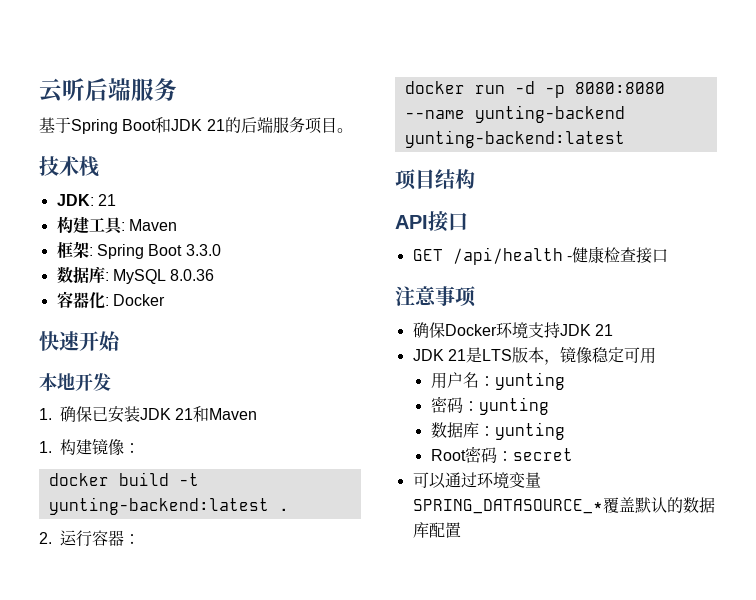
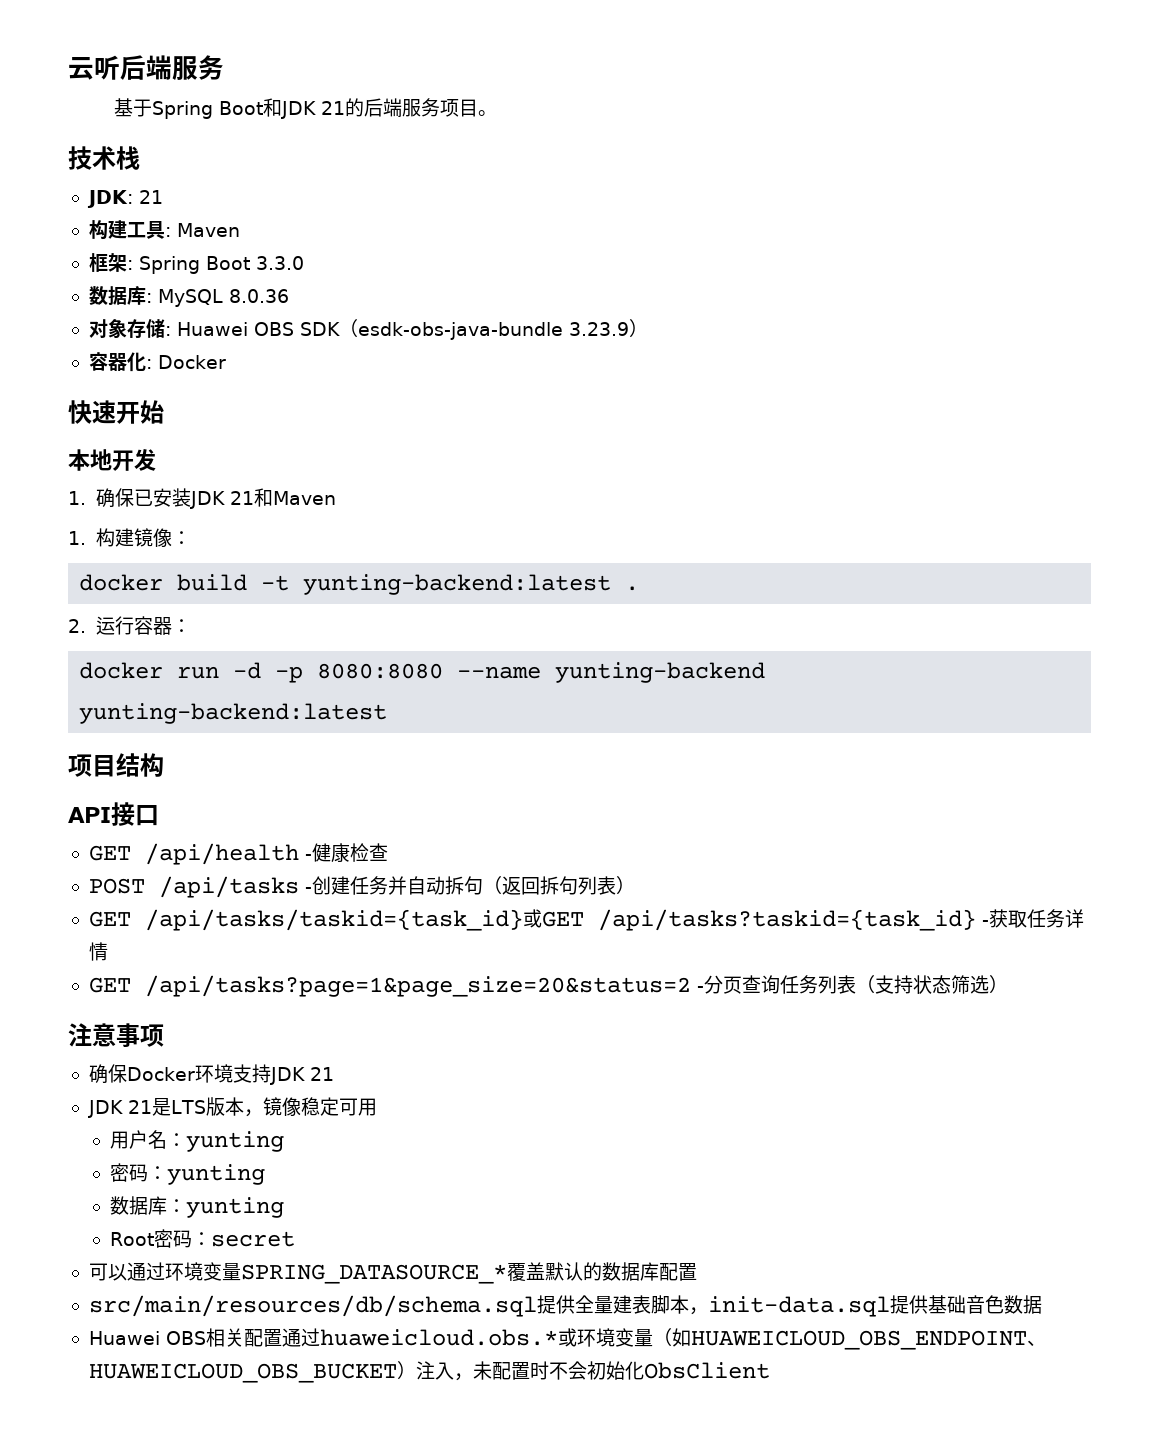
+ 对象存储: Huawei OBS SDK（esdk-obs-java-bundle 3.23.9）
- GET /api/health -健康检查接口
+ GET /api/health -健康检查
+ POST /api/tasks -创建任务并自动拆句（返回拆句列表）
+ GET /api/tasks/taskid={task_id}或GET /api/tasks?taskid={task_id} -获取任务详情
+ GET /api/tasks?page=1&page_size=20&status=2 -分页查询任务列表（支持状态筛选）
+ src/main/resources/db/schema.sql提供全量建表脚本，init-data.sql提供基础音色数据
+ Huawei OBS相关配置通过huaweicloud.obs.*或环境变量（如HUAWEICLOUD_OBS_ENDPOINT、HUAWEICLOUD_OBS_BUCKET）注入，未配置时不会初始化ObsClient

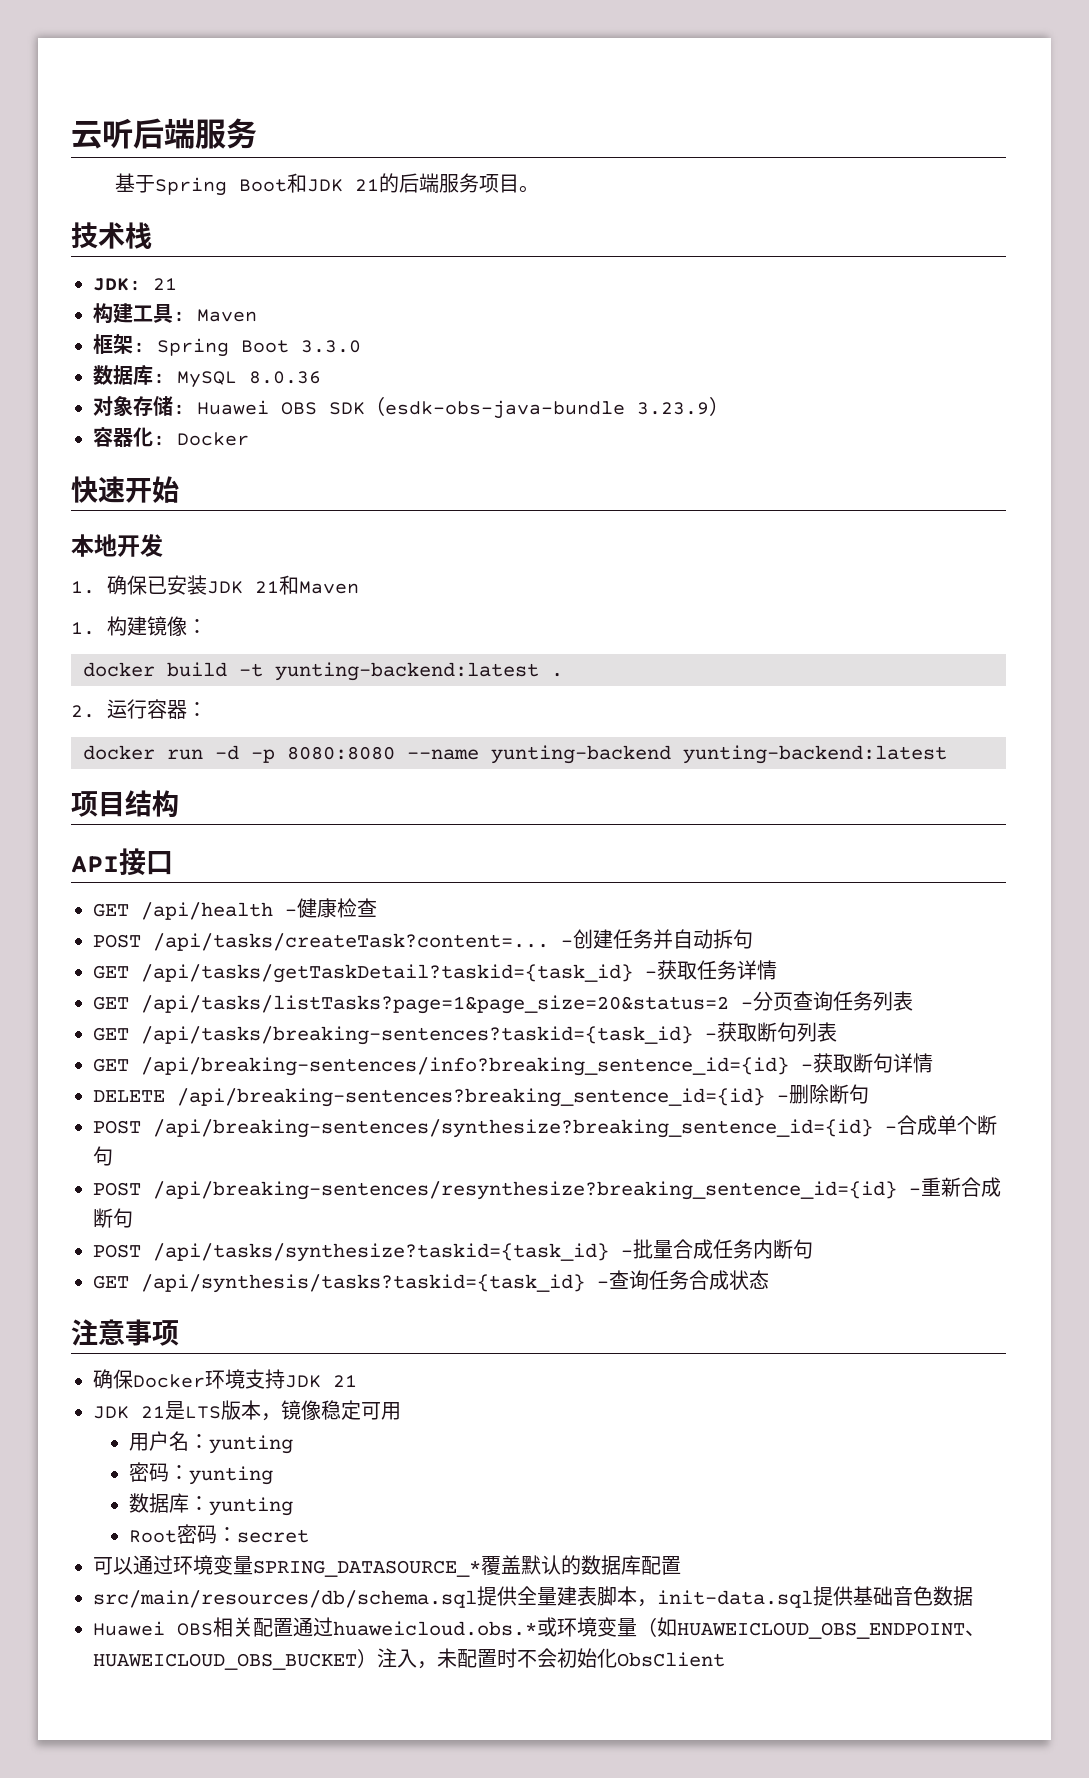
- POST /api/tasks -创建任务并自动拆句（返回拆句列表）
- GET /api/tasks/taskid={task_id}或GET /api/tasks?taskid={task_id} -获取任务详情
+ POST /api/tasks/createTask?content=... -创建任务并自动拆句
+ GET /api/tasks/getTaskDetail?taskid={task_id} -获取任务详情
- GET /api/tasks?page=1&page_size=20&status=2 -分页查询任务列表（支持状态筛选）
+ GET /api/tasks/listTasks?page=1&page_size=20&status=2 -分页查询任务列表
+ GET /api/tasks/breaking-sentences?taskid={task_id} -获取断句列表
+ GET /api/breaking-sentences/info?breaking_sentence_id={id} -获取断句详情
+ DELETE /api/breaking-sentences?breaking_sentence_id={id} -删除断句
+ POST /api/breaking-sentences/synthesize?breaking_sentence_id={id} -合成单个断句
+ POST /api/breaking-sentences/resynthesize?breaking_sentence_id={id} -重新合成断句
+ POST /api/tasks/synthesize?taskid={task_id} -批量合成任务内断句
+ GET /api/synthesis/tasks?taskid={task_id} -查询任务合成状态

